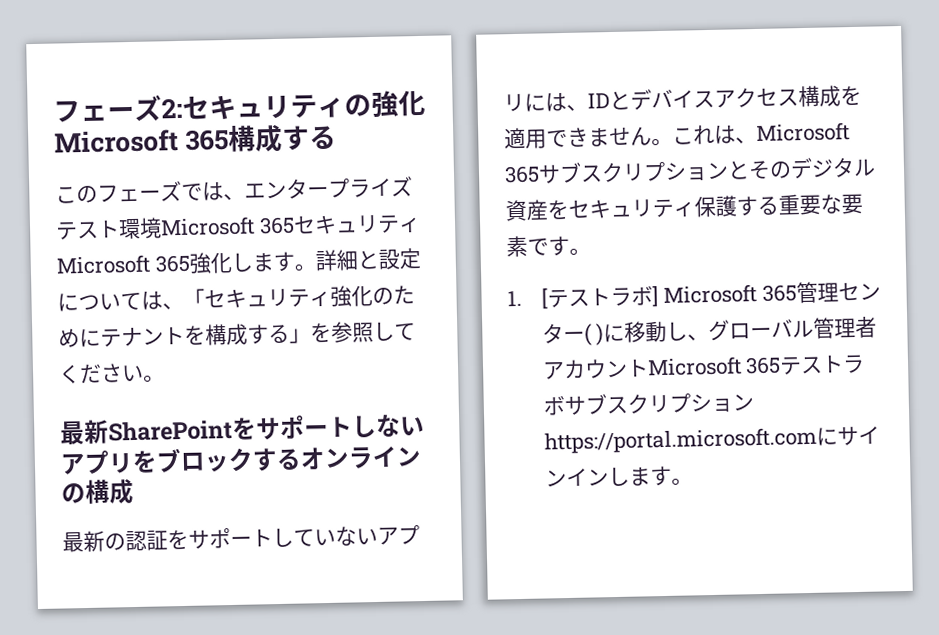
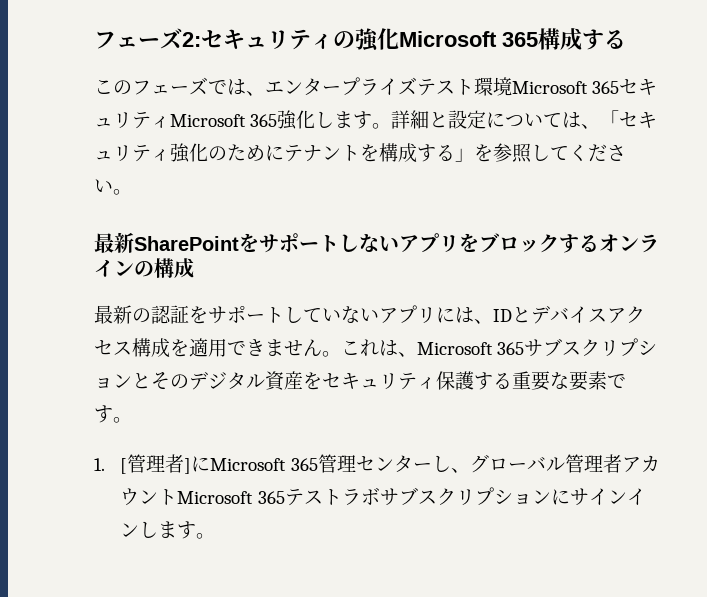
- 1. [テストラボ] Microsoft 365管理センター( )に移動し、グローバル管理者アカウントMicrosoft 365テストラボサブスクリプションhttps://portal.microsoft.comにサインインします。
+ 1. [管理者]にMicrosoft 365管理センターし、グローバル管理者アカウントMicrosoft 365テストラボサブスクリプションにサインインします。

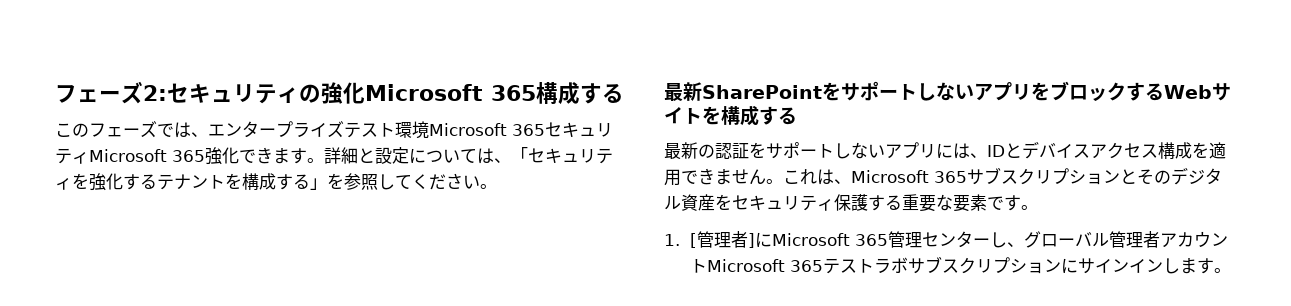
- このフェーズでは、エンタープライズテスト環境Microsoft 365セキュリティMicrosoft 365強化します。
+ このフェーズでは、エンタープライズテスト環境Microsoft 365セキュリティMicrosoft 365強化できます。
- 詳細と設定については、「セキュリティ強化のためにテナントを構成する」を参照してください。
+ 詳細と設定については、「セキュリティを強化するテナントを構成する」を参照してください。
- 最新SharePointをサポートしないアプリをブロックするオンラインの構成
+ 最新SharePointをサポートしないアプリをブロックするWebサイトを構成する
- 最新の認証をサポートしていないアプリには、IDとデバイスアクセス構成を適用できません。
+ 最新の認証をサポートしないアプリには、IDとデバイスアクセス構成を適用できません。

